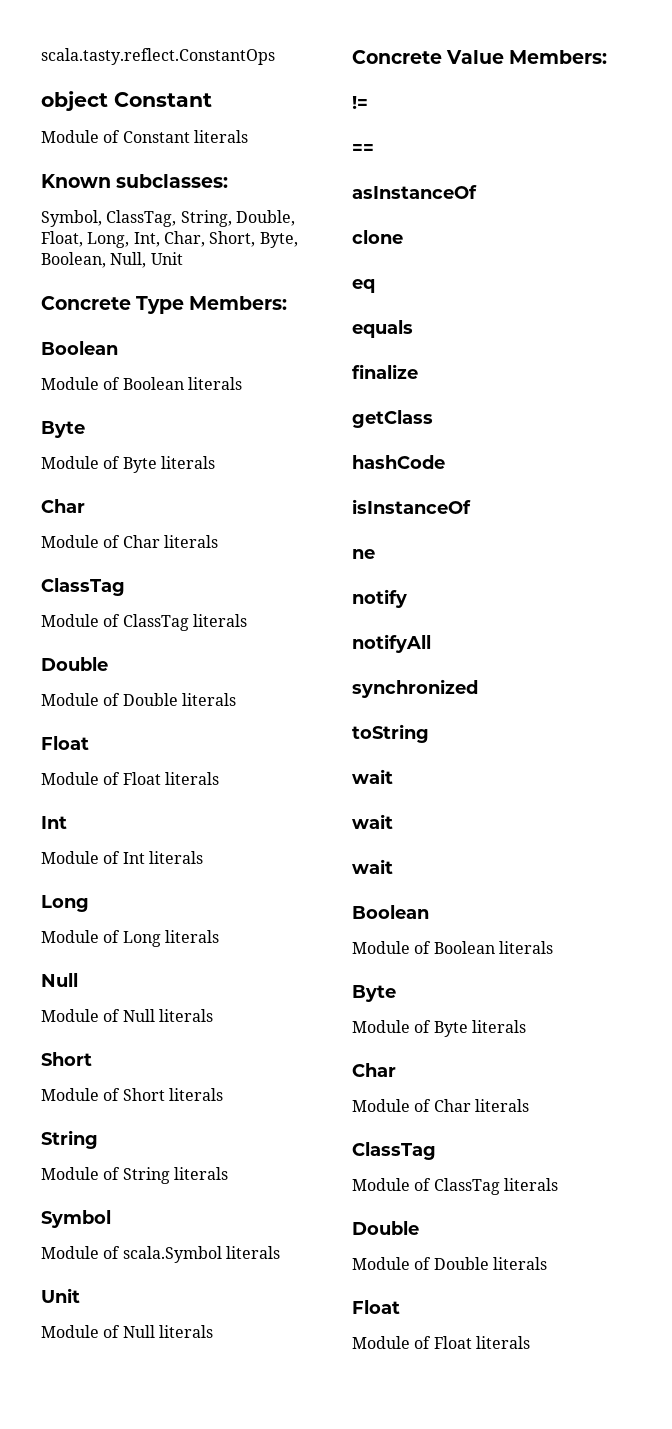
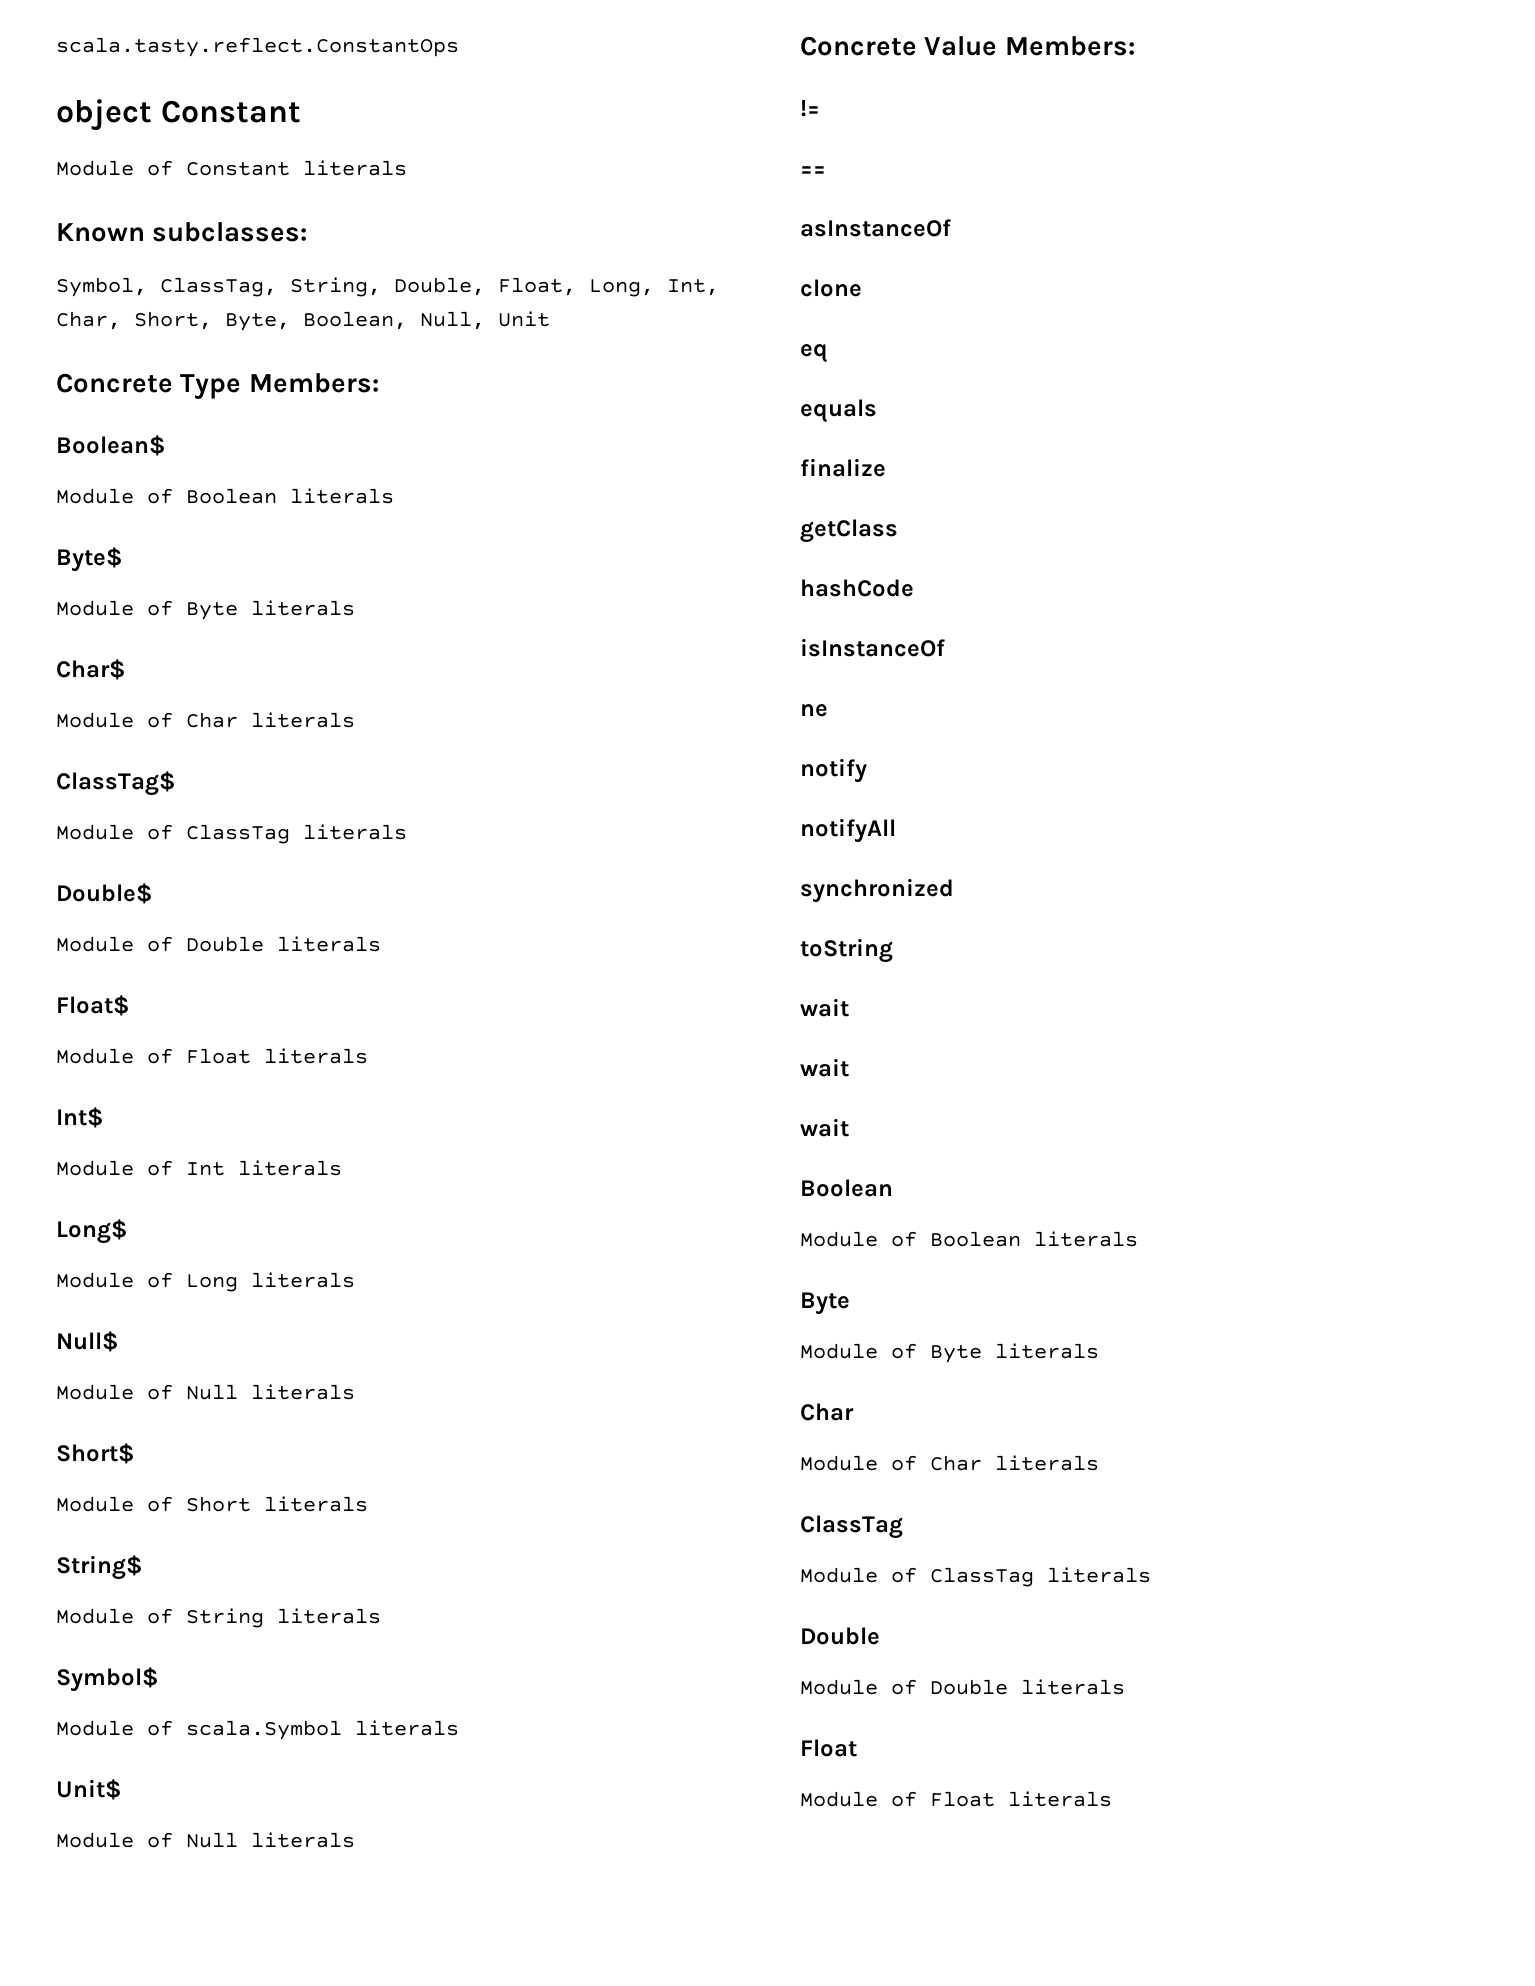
  Concrete Type Members:
- Boolean
+ Boolean$
  Module of Boolean literals
- Byte
+ Byte$
  Module of Byte literals
- Char
+ Char$
  Module of Char literals
- ClassTag
+ ClassTag$
  Module of ClassTag literals
- Double
+ Double$
  Module of Double literals
- Float
+ Float$
  Module of Float literals
- Int
+ Int$
  Module of Int literals
- Long
+ Long$
  Module of Long literals
- Null
+ Null$
  Module of Null literals
- Short
+ Short$
  Module of Short literals
- String
+ String$
- Symbol
+ Symbol$
  Module of scala.Symbol literals
- Unit
+ Unit$

